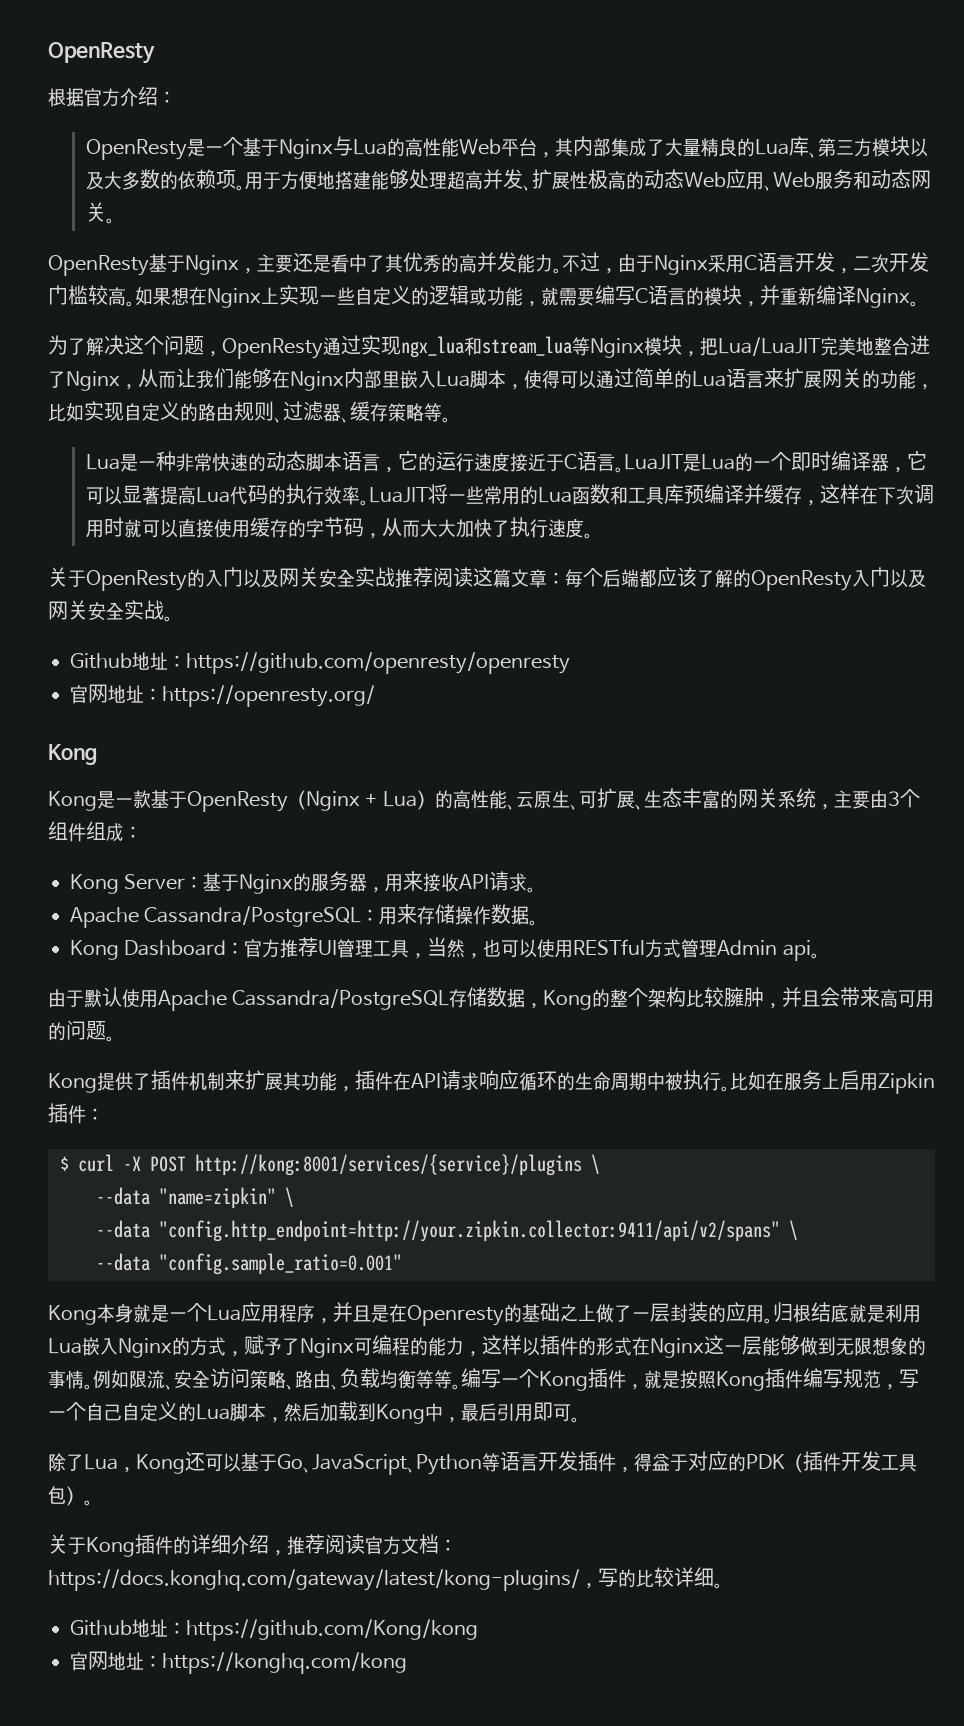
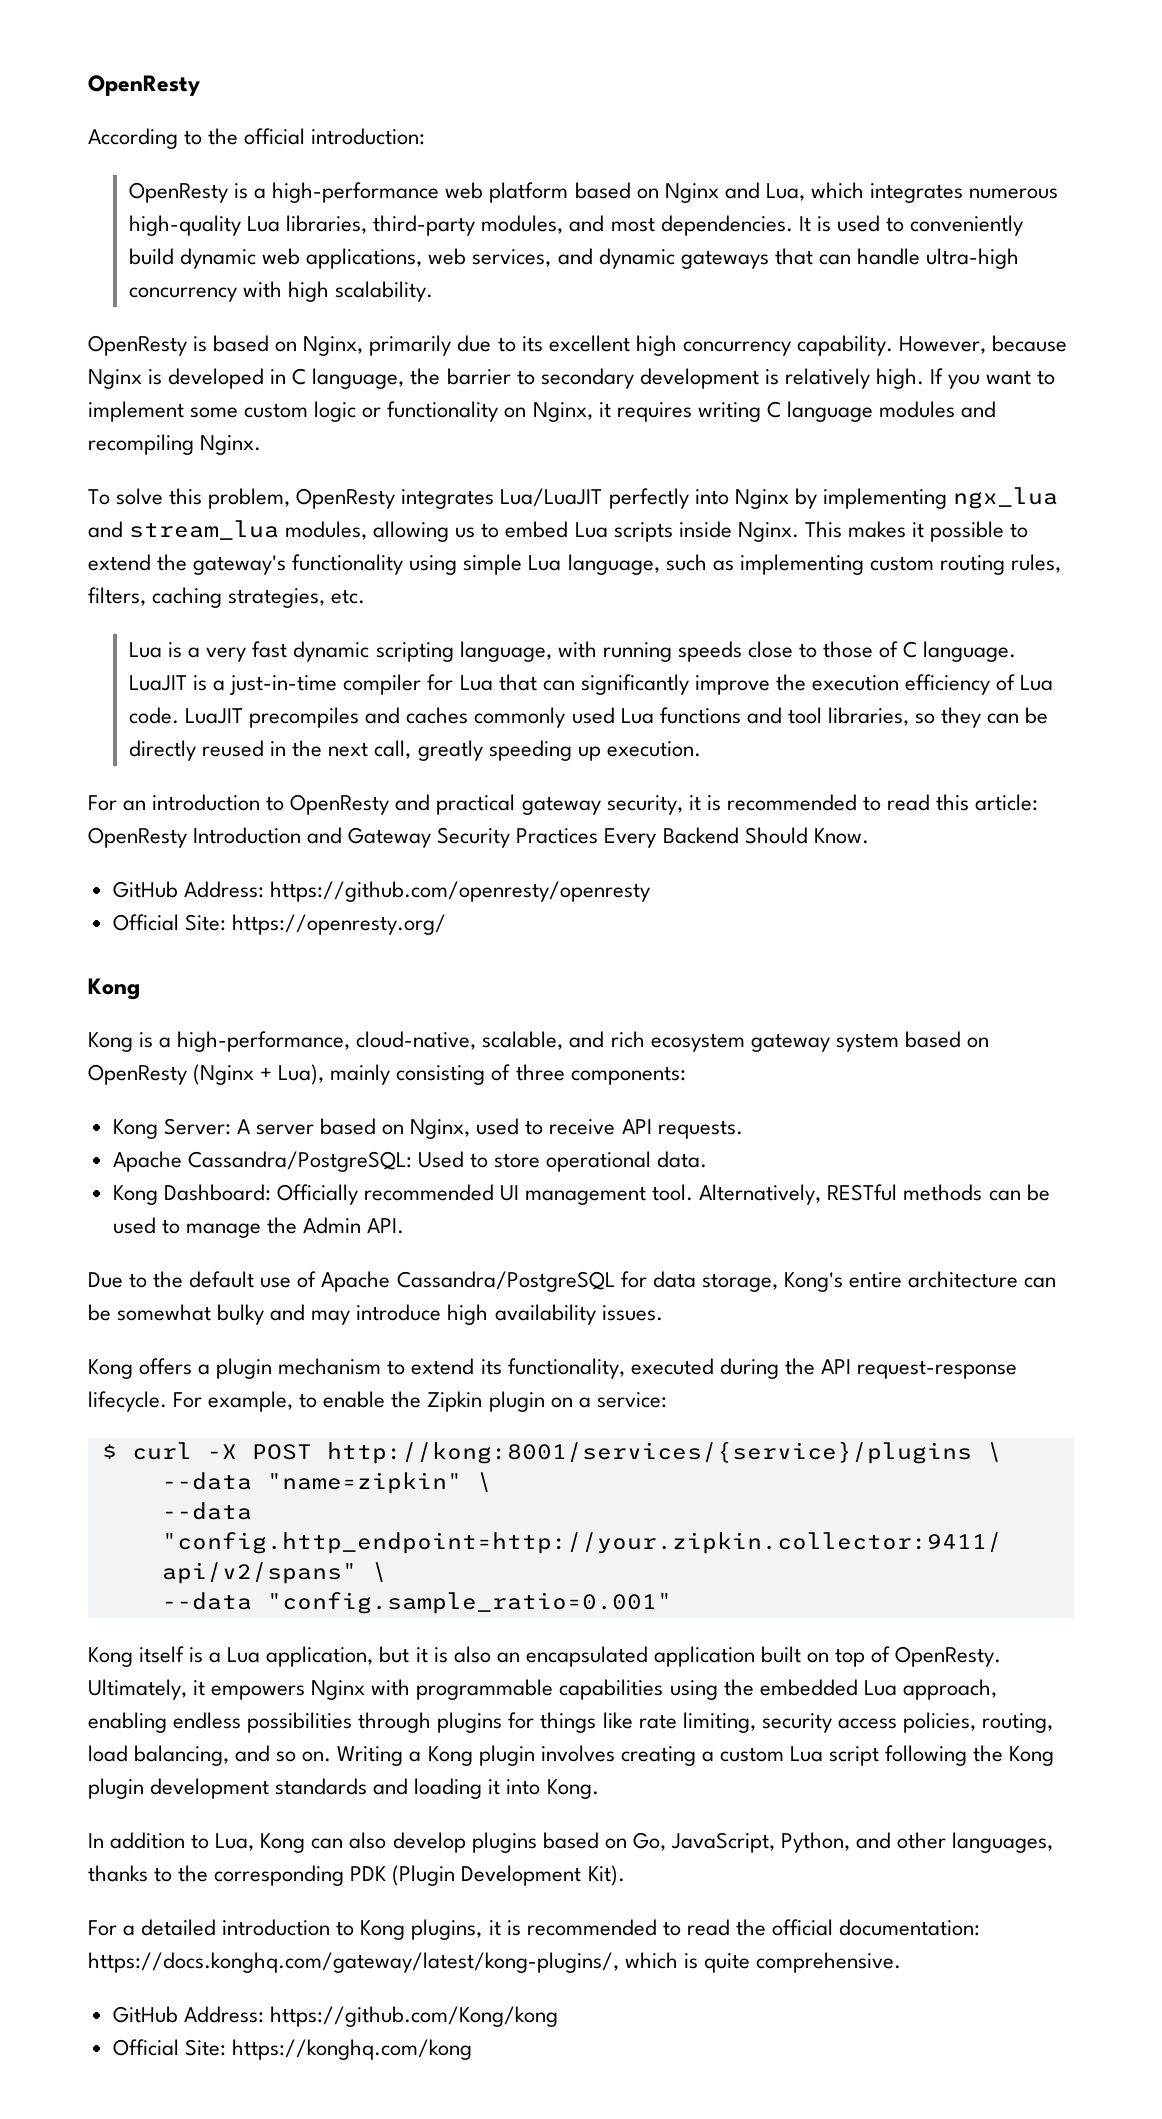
- 根据官方介绍：
- OpenResty是一个基于Nginx与Lua的高性能Web平台，其内部集成了大量精良的Lua库、第三方模块以及大多数的依赖项。用于方便地搭建能够处理超高并发、扩展性极高的动态Web应用、Web服务和动态网关。
- OpenResty基于Nginx，主要还是看中了其优秀的高并发能力。不过，由于Nginx采用C语言开发，二次开发门槛较高。如果想在Nginx上实现一些自定义的逻辑或功能，就需要编写C语言的模块，并重新编译Nginx。
- 为了解决这个问题，OpenResty通过实现ngx_lua和stream_lua等Nginx模块，把Lua/LuaJIT完美地整合进了Nginx，从而让我们能够在Nginx内部里嵌入Lua脚本，使得可以通过简单的Lua语言来扩展网关的功能，比如实现自定义的路由规则、过滤器、缓存策略等。
- Lua是一种非常快速的动态脚本语言，它的运行速度接近于C语言。LuaJIT是Lua的一个即时编译器，它可以显著提高Lua代码的执行效率。LuaJIT将一些常用的Lua函数和工具库预编译并缓存，这样在下次调用时就可以直接使用缓存的字节码，从而大大加快了执行速度。
- 关于OpenResty的入门以及网关安全实战推荐阅读这篇文章：每个后端都应该了解的OpenResty入门以及网关安全实战。
- Github地址：https://github.com/openresty/openresty
+ According to the official introduction:
+ OpenResty is a high-performance web platform based on Nginx and Lua, which integrates numerous high-quality Lua libraries, third-party modules, and most dependencies. It is used to conveniently build dynamic web applications, web services, and dynamic gateways that can handle ultra-high concurrency with high scalability.
+ OpenResty is based on Nginx, primarily due to its excellent high concurrency capability. However, because Nginx is developed in C language, the barrier to secondary development is relatively high. If you want to implement some custom logic or functionality on Nginx, it requires writing C language modules and recompiling Nginx.
+ To solve this problem, OpenResty integrates Lua/LuaJIT perfectly into Nginx by implementing ngx_lua and stream_lua modules, allowing us to embed Lua scripts inside Nginx. This makes it possible to extend the gateway's functionality using simple Lua language, such as implementing custom routing rules, filters, caching strategies, etc.
+ Lua is a very fast dynamic scripting language, with running speeds close to those of C language. LuaJIT is a just-in-time compiler for Lua that can significantly improve the execution efficiency of Lua code. LuaJIT precompiles and caches commonly used Lua functions and tool libraries, so they can be directly reused in the next call, greatly speeding up execution.
+ For an introduction to OpenResty and practical gateway security, it is recommended to read this article: OpenResty Introduction and Gateway Security Practices Every Backend Should Know.
+ GitHub Address: https://github.com/openresty/openresty
- 官网地址：https://openresty.org/
+ Official Site: https://openresty.org/
- Kong是一款基于OpenResty（Nginx + Lua）的高性能、云原生、可扩展、生态丰富的网关系统，主要由3个组件组成：
- Kong Server：基于Nginx的服务器，用来接收API请求。
- Apache Cassandra/PostgreSQL：用来存储操作数据。
- Kong Dashboard：官方推荐UI管理工具，当然，也可以使用RESTful方式管理Admin api。
- 由于默认使用Apache Cassandra/PostgreSQL存储数据，Kong的整个架构比较臃肿，并且会带来高可用的问题。
- Kong提供了插件机制来扩展其功能，插件在API请求响应循环的生命周期中被执行。比如在服务上启用Zipkin插件：
+ Kong is a high-performance, cloud-native, scalable, and rich ecosystem gateway system based on OpenResty (Nginx + Lua), mainly consisting of three components:
+ Kong Server: A server based on Nginx, used to receive API requests.
+ Apache Cassandra/PostgreSQL: Used to store operational data.
+ Kong Dashboard: Officially recommended UI management tool. Alternatively, RESTful methods can be used to manage the Admin API.
+ Due to the default use of Apache Cassandra/PostgreSQL for data storage, Kong's entire architecture can be somewhat bulky and may introduce high availability issues.
+ Kong offers a plugin mechanism to extend its functionality, executed during the API request-response lifecycle. For example, to enable the Zipkin plugin on a service:
- Kong本身就是一个Lua应用程序，并且是在Openresty的基础之上做了一层封装的应用。归根结底就是利用Lua嵌入Nginx的方式，赋予了Nginx可编程的能力，这样以插件的形式在Nginx这一层能够做到无限想象的事情。例如限流、安全访问策略、路由、负载均衡等等。编写一个Kong插件，就是按照Kong插件编写规范，写一个自己自定义的Lua脚本，然后加载到Kong中，最后引用即可。
- 除了Lua，Kong还可以基于Go、JavaScript、Python等语言开发插件，得益于对应的PDK（插件开发工具包）。
- 关于Kong插件的详细介绍，推荐阅读官方文档：https://docs.konghq.com/gateway/latest/kong-plugins/，写的比较详细。
- Github地址：https://github.com/Kong/kong
+ Kong itself is a Lua application, but it is also an encapsulated application built on top of OpenResty. Ultimately, it empowers Nginx with programmable capabilities using the embedded Lua approach, enabling endless possibilities through plugins for things like rate limiting, security access policies, routing, load balancing, and so on. Writing a Kong plugin involves creating a custom Lua script following the Kong plugin development standards and loading it into Kong.
+ In addition to Lua, Kong can also develop plugins based on Go, JavaScript, Python, and other languages, thanks to the corresponding PDK (Plugin Development Kit).
+ For a detailed introduction to Kong plugins, it is recommended to read the official documentation: https://docs.konghq.com/gateway/latest/kong-plugins/, which is quite comprehensive.
+ GitHub Address: https://github.com/Kong/kong
- 官网地址：https://konghq.com/kong
+ Official Site: https://konghq.com/kong

